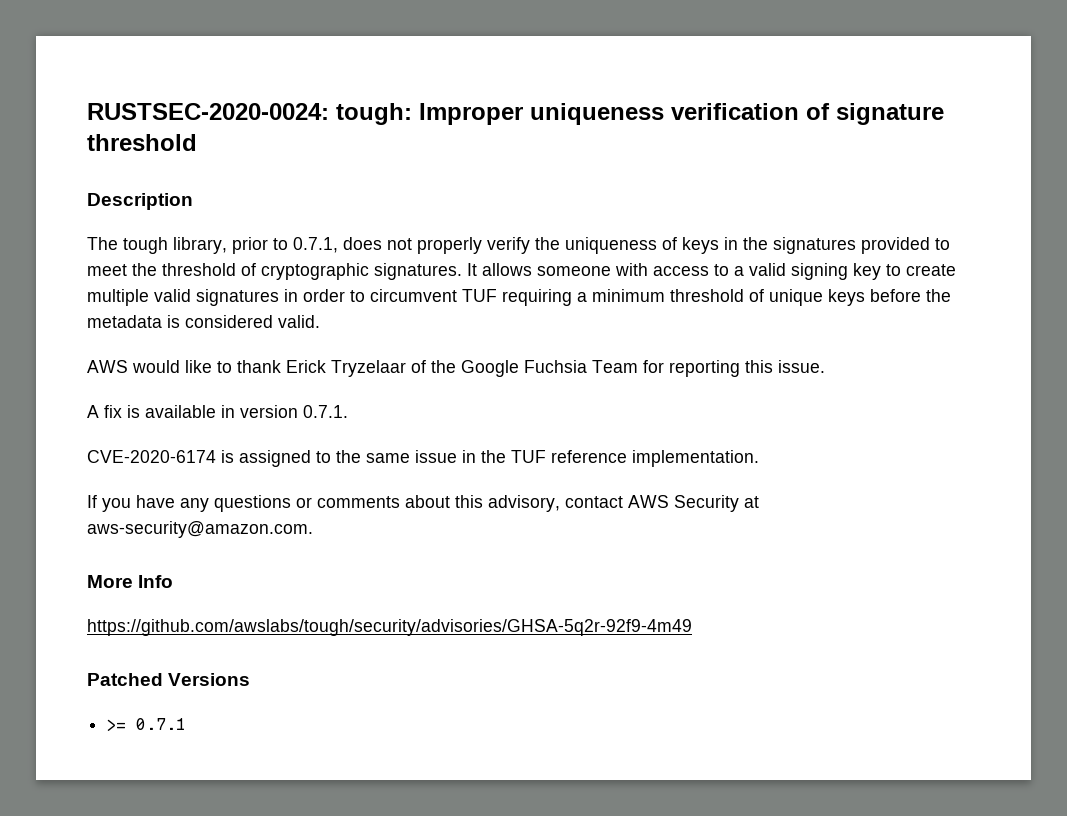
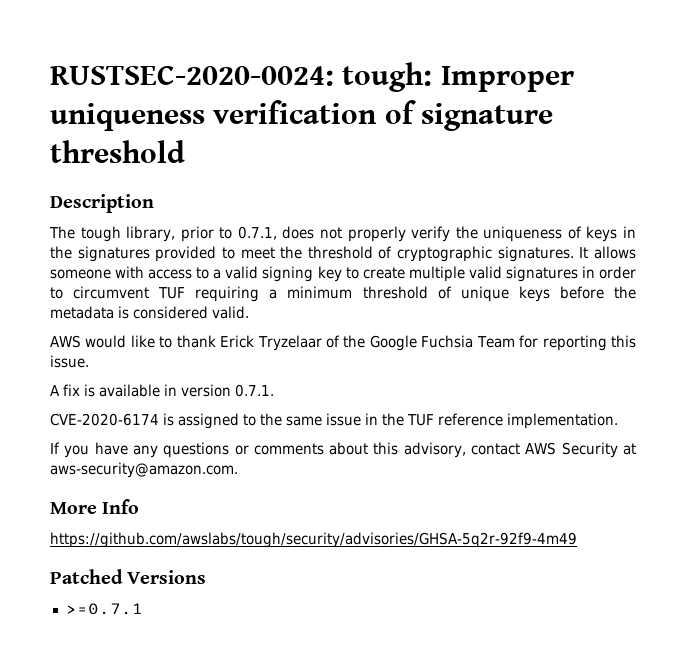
- >= 0.7.1
+ >=0.7.1

